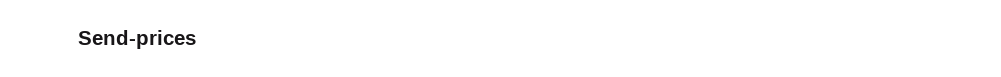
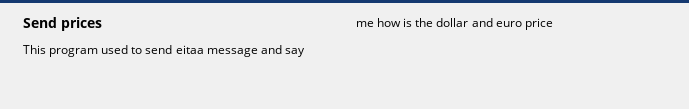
- Send-prices
+ Send prices
+ This program used to send eitaa message and say me how is the dollar and euro price

